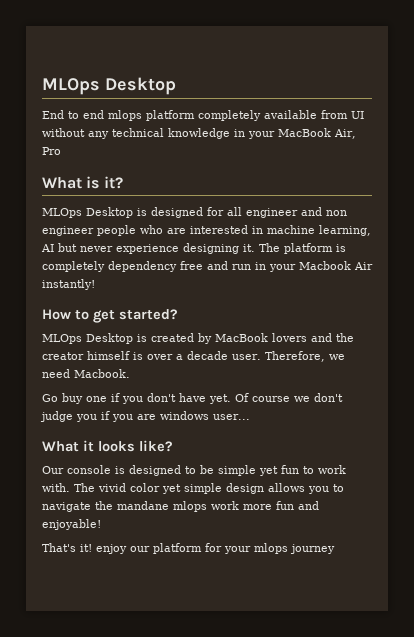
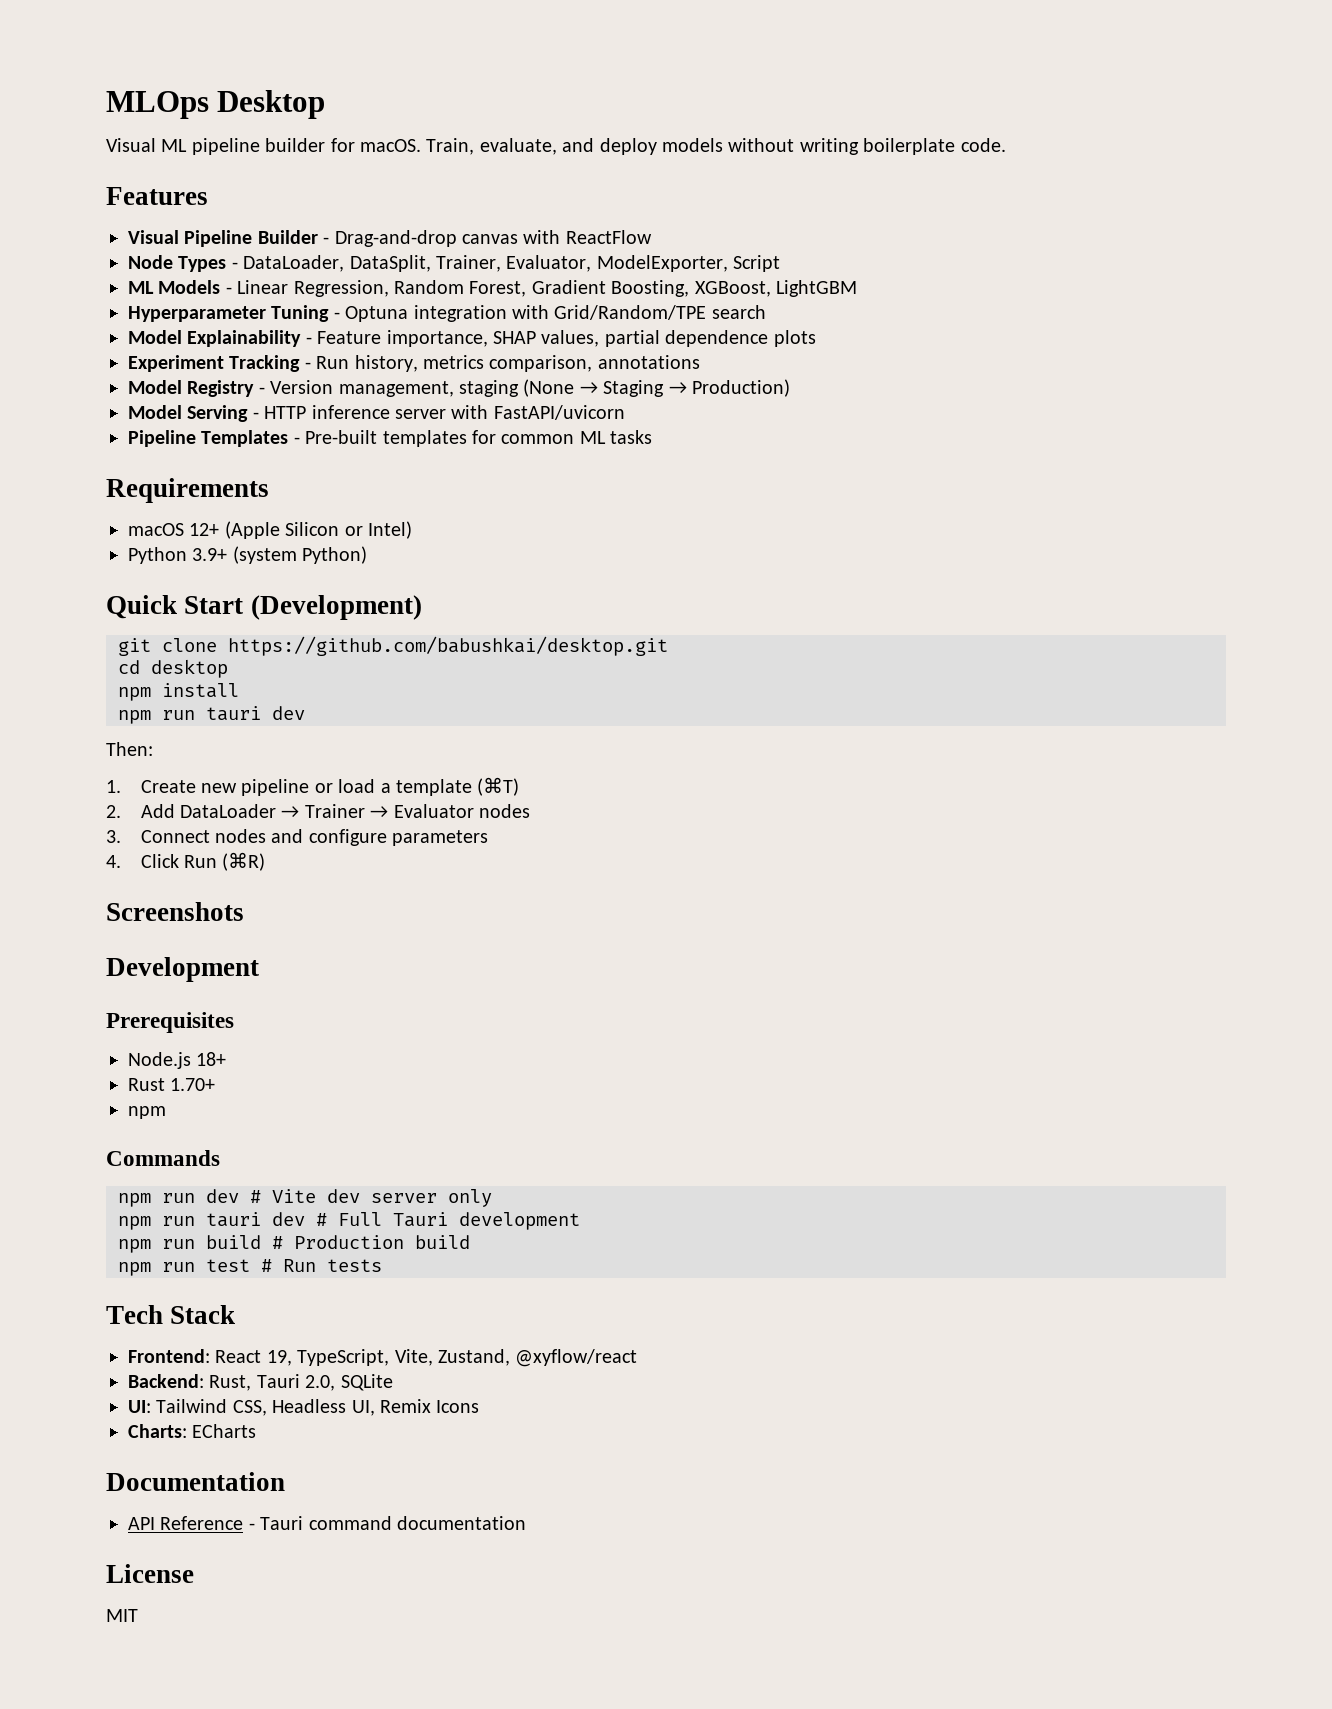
- End to end mlops platform completely available from UI without any technical knowledge in your MacBook Air, Pro
- What is it?
- MLOps Desktop is designed for all engineer and non engineer people who are interested in machine learning, AI but never experience designing it. The platform is completely dependency free and run in your Macbook Air instantly!
- How to get started?
- MLOps Desktop is created by MacBook lovers and the creator himself is over a decade user. Therefore, we need Macbook.
- Go buy one if you don't have yet. Of course we don't judge you if you are windows user...
- What it looks like?
- Our console is designed to be simple yet fun to work with. The vivid color yet simple design allows you to navigate the mandane mlops work more fun and enjoyable!
- That's it! enjoy our platform for your mlops journey
+ Visual ML pipeline builder for macOS. Train, evaluate, and deploy models without writing boilerplate code.
+ Features
+ Visual Pipeline Builder - Drag-and-drop canvas with ReactFlow
+ Node Types - DataLoader, DataSplit, Trainer, Evaluator, ModelExporter, Script
+ ML Models - Linear Regression, Random Forest, Gradient Boosting, XGBoost, LightGBM
+ Hyperparameter Tuning - Optuna integration with Grid/Random/TPE search
+ Model Explainability - Feature importance, SHAP values, partial dependence plots
+ Experiment Tracking - Run history, metrics comparison, annotations
+ Model Registry - Version management, staging (None → Staging → Production)
+ Model Serving - HTTP inference server with FastAPI/uvicorn
+ Pipeline Templates - Pre-built templates for common ML tasks
+ Requirements
+ macOS 12+ (Apple Silicon or Intel)
+ Python 3.9+ (system Python)
+ Quick Start (Development)
+ git clone https://github.com/babushkai/desktop.git
+ cd desktop
+ npm install
+ npm run tauri dev
+ Then:
+ 1. Create new pipeline or load a template (⌘T)
+ 2. Add DataLoader → Trainer → Evaluator nodes
+ 3. Connect nodes and configure parameters
+ 4. Click Run (⌘R)
+ Screenshots
+ Development
+ Prerequisites
+ Node.js 18+
+ Rust 1.70+
+ npm
+ Commands
+ npm run dev # Vite dev server only
+ npm run tauri dev # Full Tauri development
+ npm run build # Production build
+ npm run test # Run tests
+ Tech Stack
+ Frontend: React 19, TypeScript, Vite, Zustand, @xyflow/react
+ Backend: Rust, Tauri 2.0, SQLite
+ UI: Tailwind CSS, Headless UI, Remix Icons
+ Charts: ECharts
+ Documentation
+ API Reference - Tauri command documentation
+ License
+ MIT

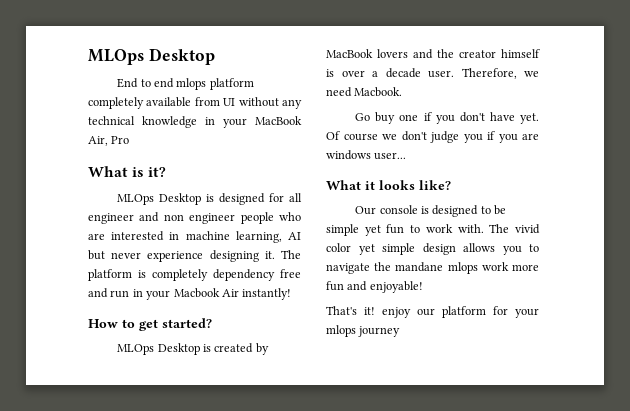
- Visual ML pipeline builder for macOS. Train, evaluate, and deploy models without writing boilerplate code.
- Features
- Visual Pipeline Builder - Drag-and-drop canvas with ReactFlow
- Node Types - DataLoader, DataSplit, Trainer, Evaluator, ModelExporter, Script
- ML Models - Linear Regression, Random Forest, Gradient Boosting, XGBoost, LightGBM
- Hyperparameter Tuning - Optuna integration with Grid/Random/TPE search
- Model Explainability - Feature importance, SHAP values, partial dependence plots
- Experiment Tracking - Run history, metrics comparison, annotations
- Model Registry - Version management, staging (None → Staging → Production)
- Model Serving - HTTP inference server with FastAPI/uvicorn
- Pipeline Templates - Pre-built templates for common ML tasks
- Requirements
- macOS 12+ (Apple Silicon or Intel)
- Python 3.9+ (system Python)
- Quick Start (Development)
- git clone https://github.com/babushkai/desktop.git
- cd desktop
- npm install
- npm run tauri dev
- Then:
- 1. Create new pipeline or load a template (⌘T)
- 2. Add DataLoader → Trainer → Evaluator nodes
- 3. Connect nodes and configure parameters
- 4. Click Run (⌘R)
- Screenshots
- Development
- Prerequisites
- Node.js 18+
- Rust 1.70+
- npm
- Commands
- npm run dev # Vite dev server only
- npm run tauri dev # Full Tauri development
- npm run build # Production build
- npm run test # Run tests
- Tech Stack
- Frontend: React 19, TypeScript, Vite, Zustand, @xyflow/react
- Backend: Rust, Tauri 2.0, SQLite
- UI: Tailwind CSS, Headless UI, Remix Icons
- Charts: ECharts
- Documentation
- API Reference - Tauri command documentation
- License
- MIT
+ End to end mlops platform completely available from UI without any technical knowledge in your MacBook Air, Pro
+ What is it?
+ MLOps Desktop is designed for all engineer and non engineer people who are interested in machine learning, AI but never experience designing it. The platform is completely dependency free and run in your Macbook Air instantly!
+ How to get started?
+ MLOps Desktop is created by MacBook lovers and the creator himself is over a decade user. Therefore, we need Macbook.
+ Go buy one if you don't have yet. Of course we don't judge you if you are windows user...
+ What it looks like?
+ Our console is designed to be simple yet fun to work with. The vivid color yet simple design allows you to navigate the mandane mlops work more fun and enjoyable!
+ That's it! enjoy our platform for your mlops journey

